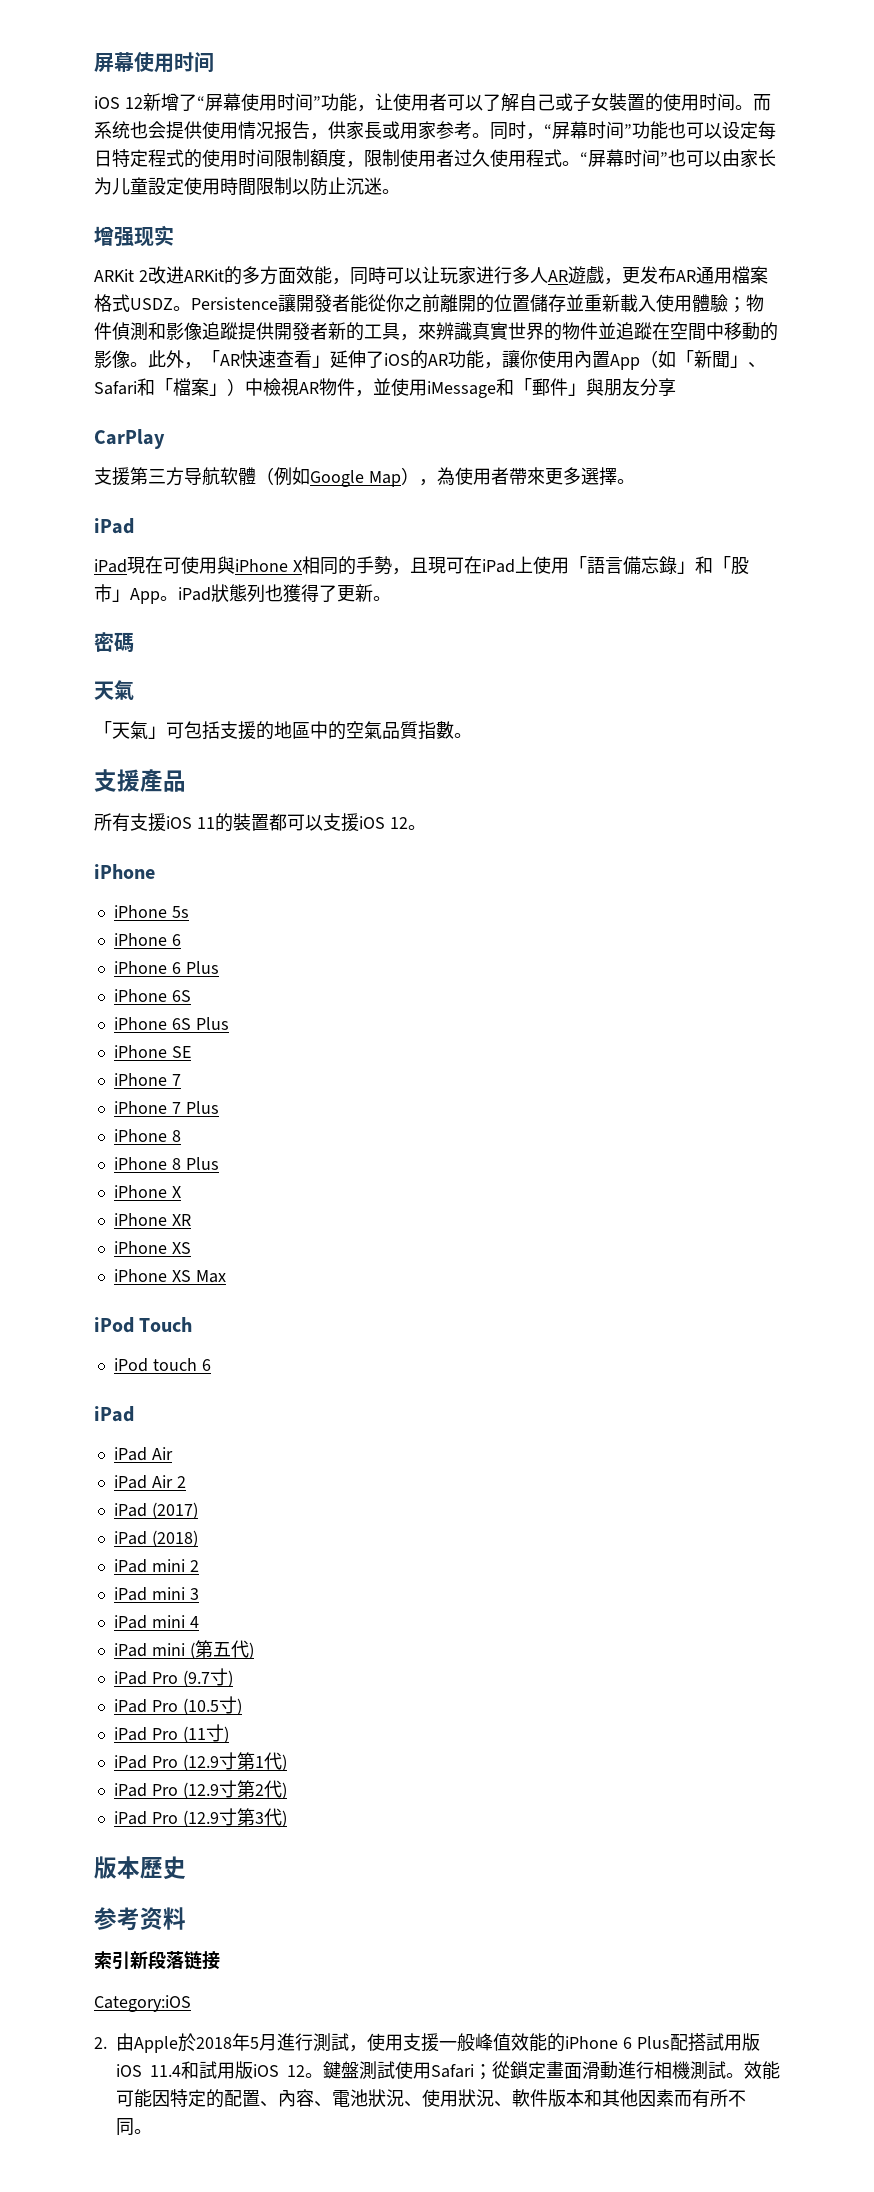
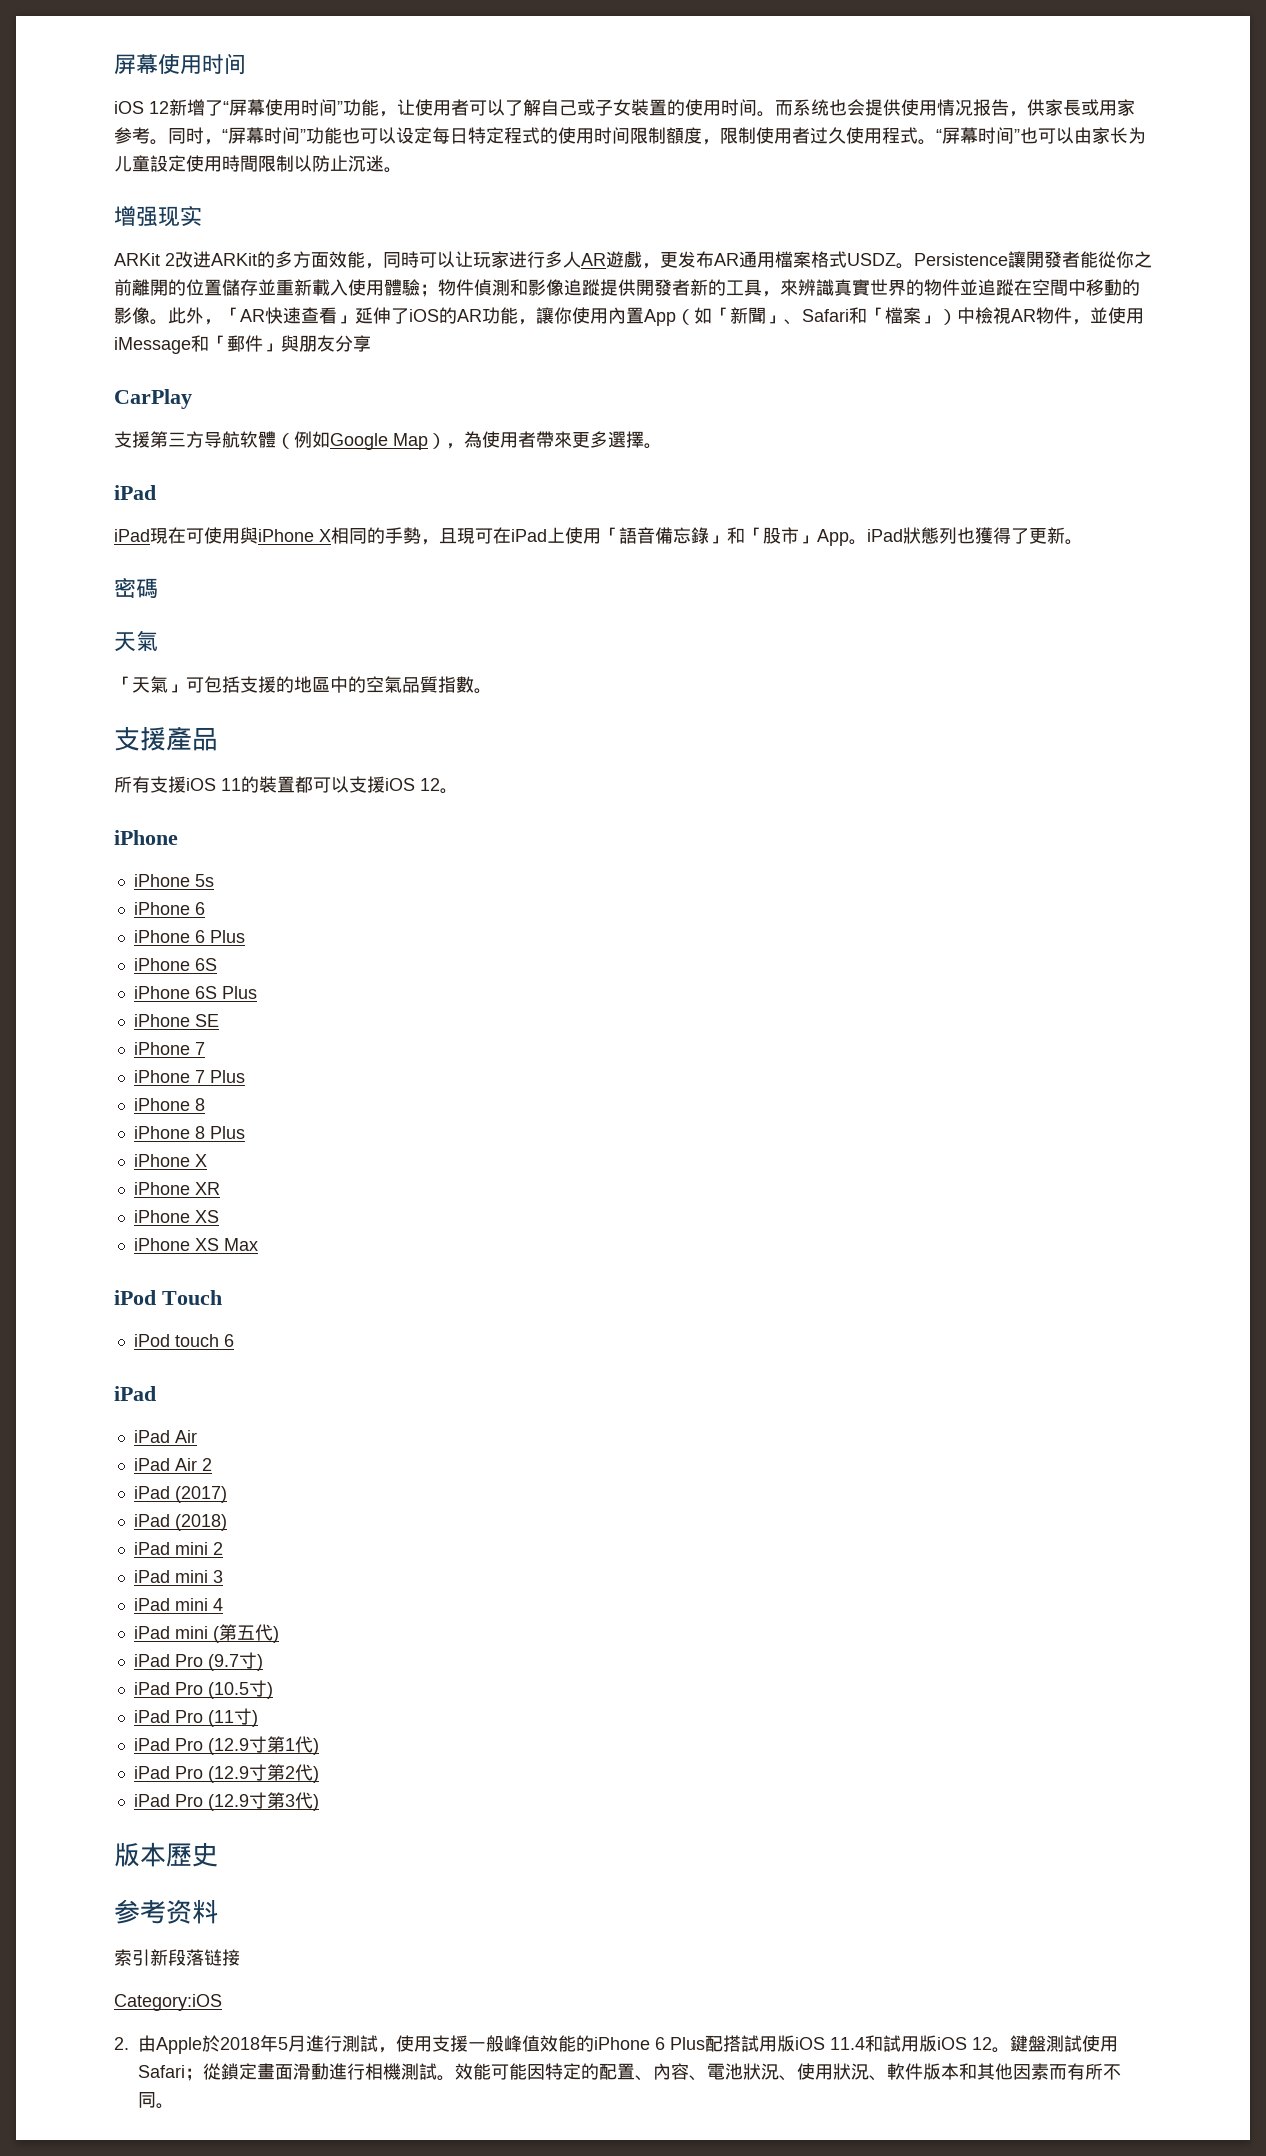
- iPad現在可使用與iPhone X相同的手勢，且現可在iPad上使用「語言備忘錄」和「股市」App。iPad狀態列也獲得了更新。
+ iPad現在可使用與iPhone X相同的手勢，且現可在iPad上使用「語音備忘錄」和「股市」App。iPad狀態列也獲得了更新。

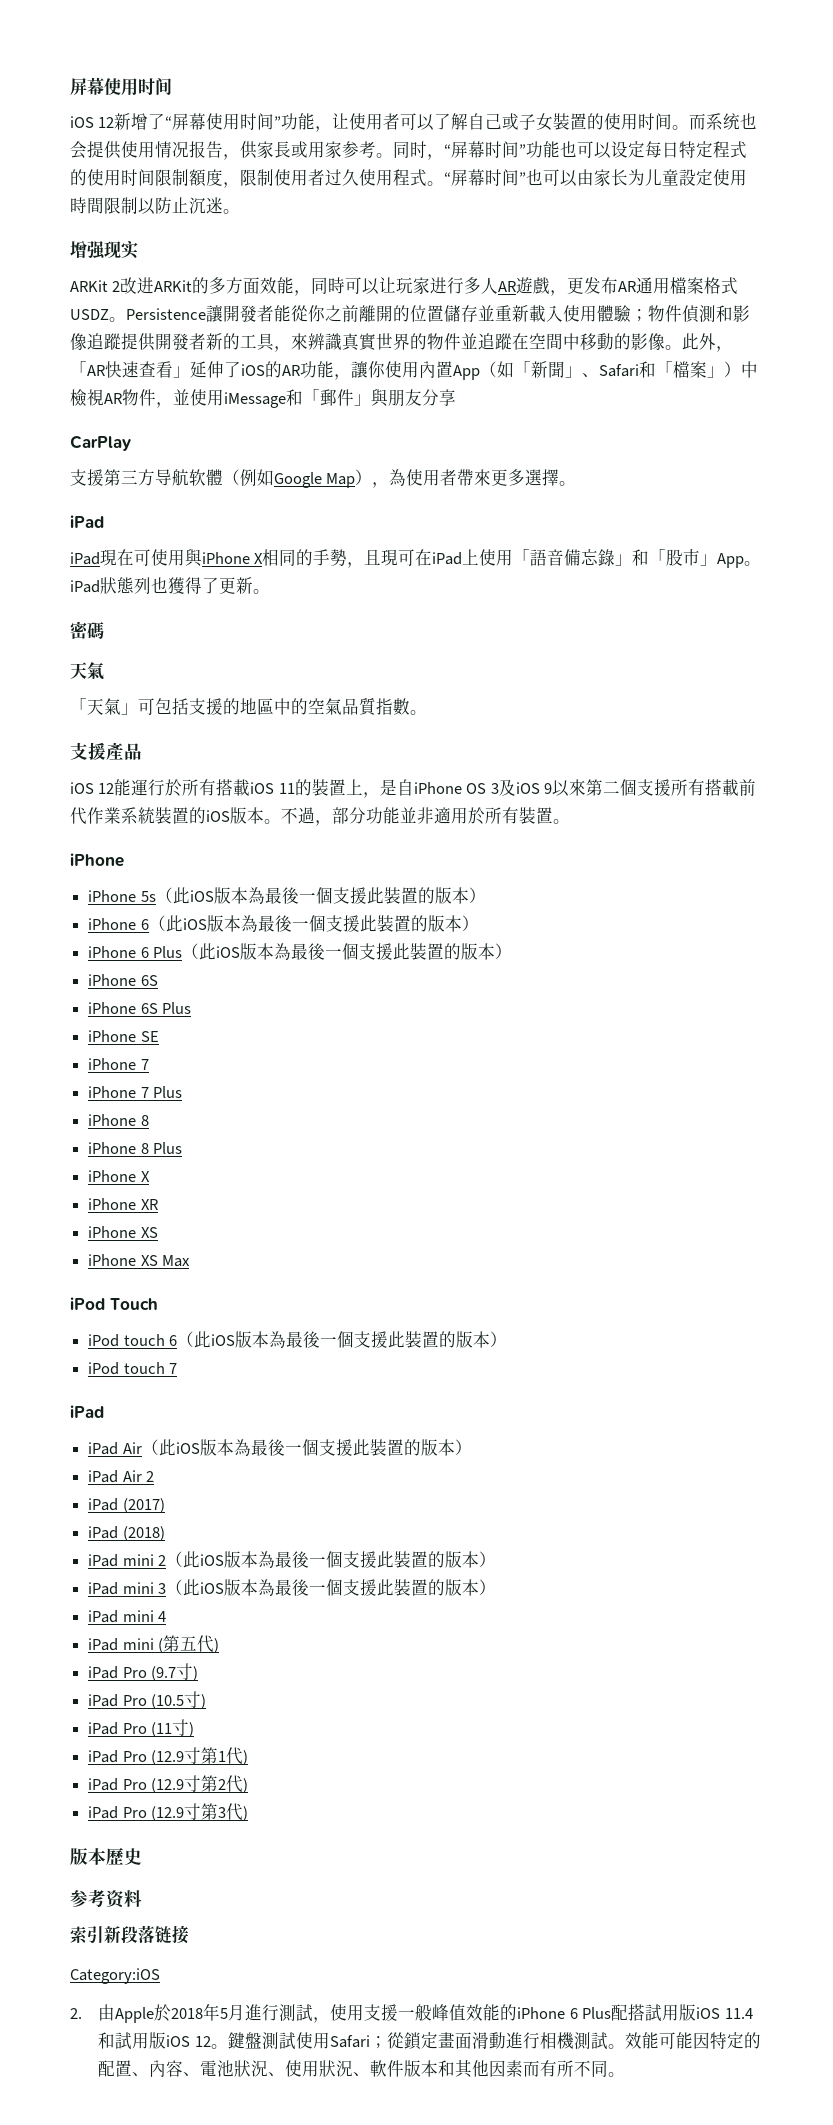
- 所有支援iOS 11的裝置都可以支援iOS 12。
+ iOS 12能運行於所有搭載iOS 11的裝置上，是自iPhone OS 3及iOS 9以來第二個支援所有搭載前代作業系統裝置的iOS版本。不過，部分功能並非適用於所有裝置。
  iPhone
- iPhone 5s
- iPhone 6
- iPhone 6 Plus
+ iPhone 5s（此iOS版本為最後一個支援此裝置的版本）
+ iPhone 6（此iOS版本為最後一個支援此裝置的版本）
+ iPhone 6 Plus（此iOS版本為最後一個支援此裝置的版本）
- iPod touch 6
+ iPod touch 6（此iOS版本為最後一個支援此裝置的版本）
+ iPod touch 7
  iPad
- iPad Air
+ iPad Air（此iOS版本為最後一個支援此裝置的版本）
- iPad mini 2
- iPad mini 3
+ iPad mini 2（此iOS版本為最後一個支援此裝置的版本）
+ iPad mini 3（此iOS版本為最後一個支援此裝置的版本）

